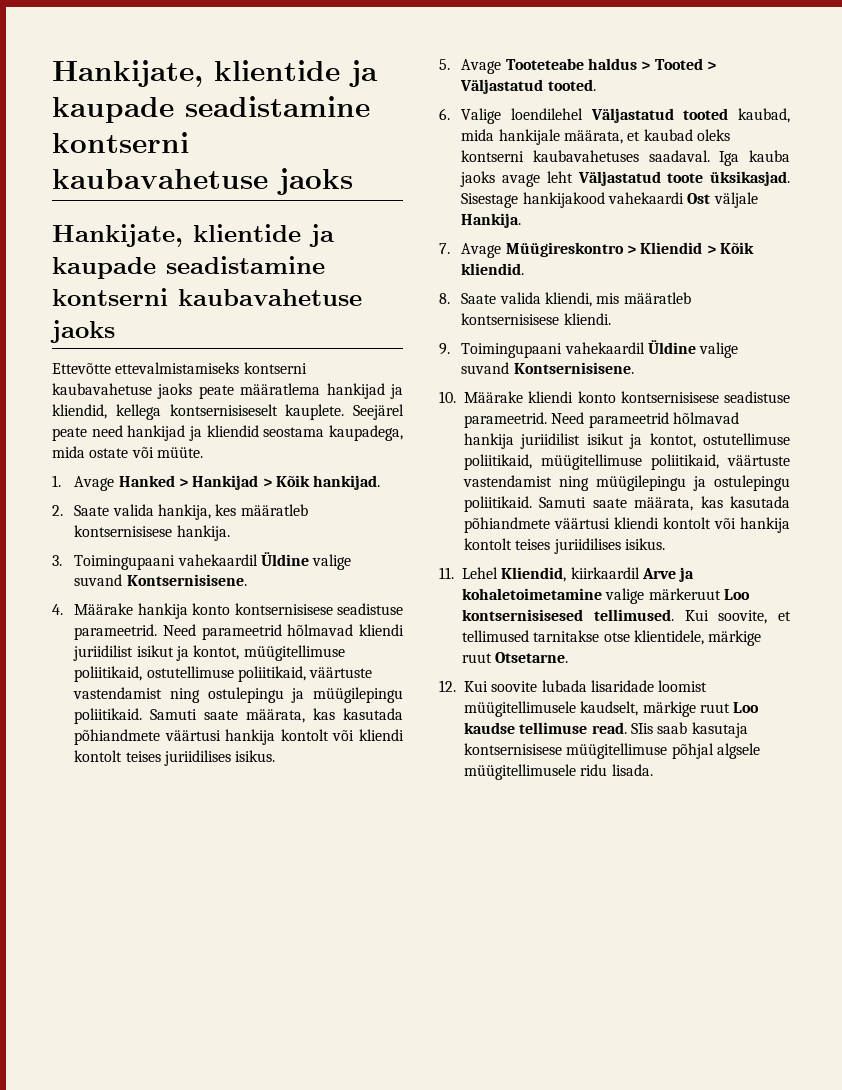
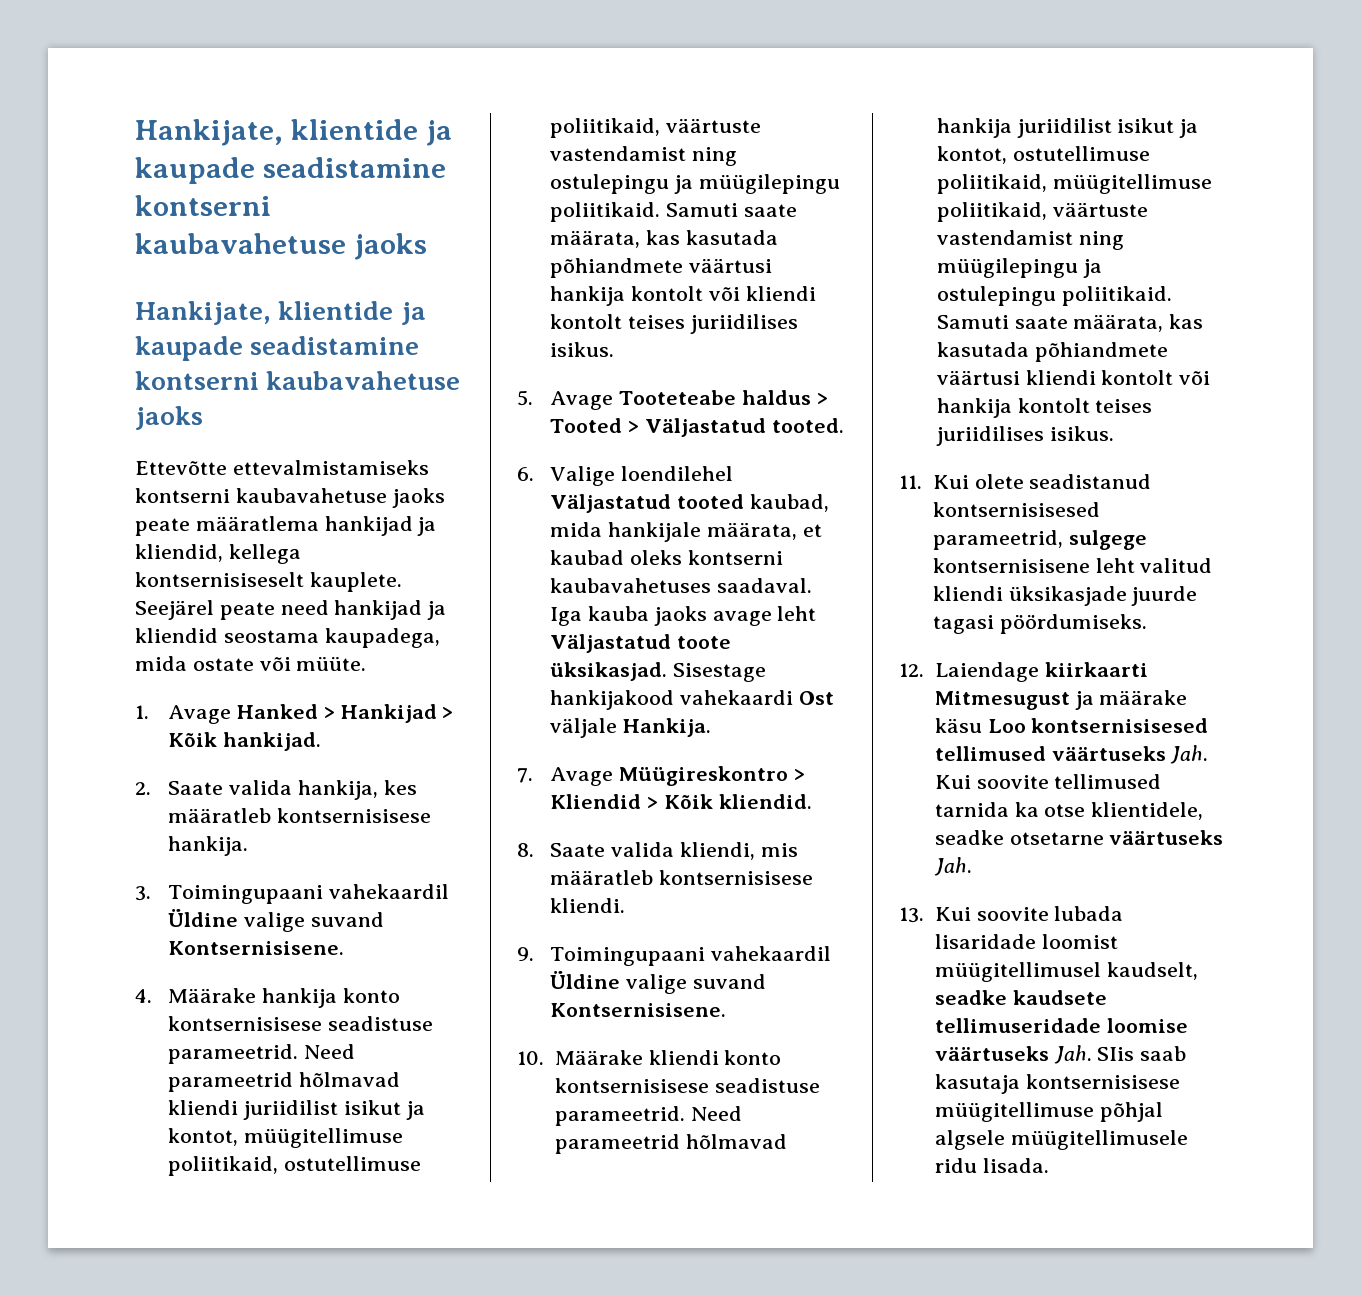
- 11. Lehel Kliendid, kiirkaardil Arve ja kohaletoimetamine valige märkeruut Loo kontsernisisesed tellimused. Kui soovite, et tellimused tarnitakse otse klientidele, märkige ruut Otsetarne.
- 12. Kui soovite lubada lisaridade loomist müügitellimusele kaudselt, märkige ruut Loo kaudse tellimuse read. SIis saab kasutaja kontsernisisese müügitellimuse põhjal algsele müügitellimusele ridu lisada.
+ 11. Kui olete seadistanud kontsernisisesed parameetrid, sulgege kontsernisisene leht valitud kliendi üksikasjade juurde tagasi pöördumiseks.
+ 12. Laiendage kiirkaarti Mitmesugust ja määrake käsu Loo kontsernisisesed tellimused väärtuseks Jah. Kui soovite tellimused tarnida ka otse klientidele, seadke otsetarne väärtuseks Jah.
+ 13. Kui soovite lubada lisaridade loomist müügitellimusel kaudselt, seadke kaudsete tellimuseridade loomise väärtuseks Jah. SIis saab kasutaja kontsernisisese müügitellimuse põhjal algsele müügitellimusele ridu lisada.

